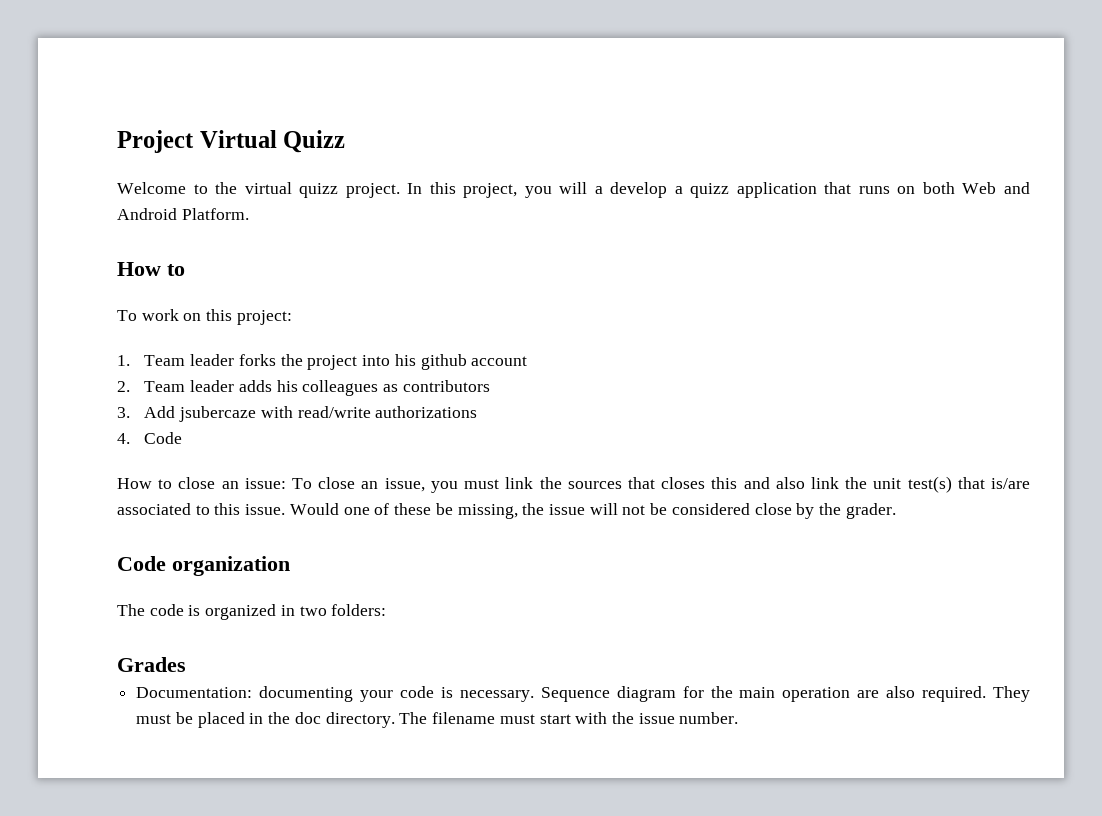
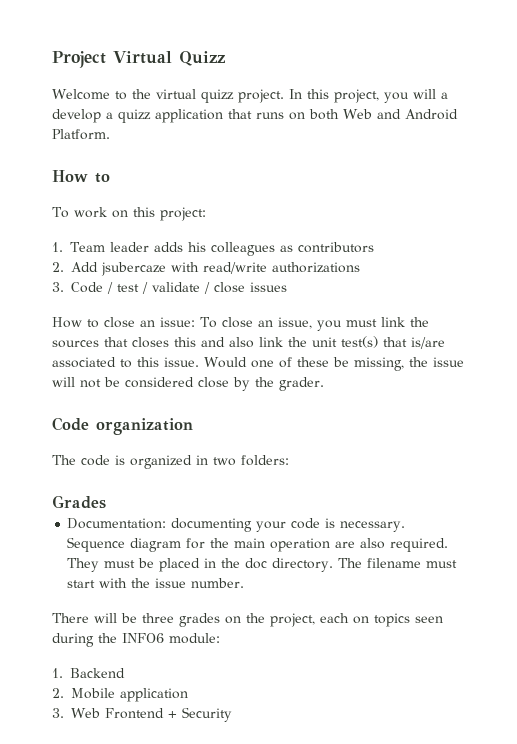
- 1. Team leader forks the project into his github account
- 2. Team leader adds his colleagues as contributors
+ 1. Team leader adds his colleagues as contributors
- 3. Add jsubercaze with read/write authorizations
+ 2. Add jsubercaze with read/write authorizations
- 4. Code
+ 3. Code / test / validate / close issues
+ There will be three grades on the project, each on topics seen during the INFO6 module:
+ 1. Backend
+ 2. Mobile application
+ 3. Web Frontend + Security

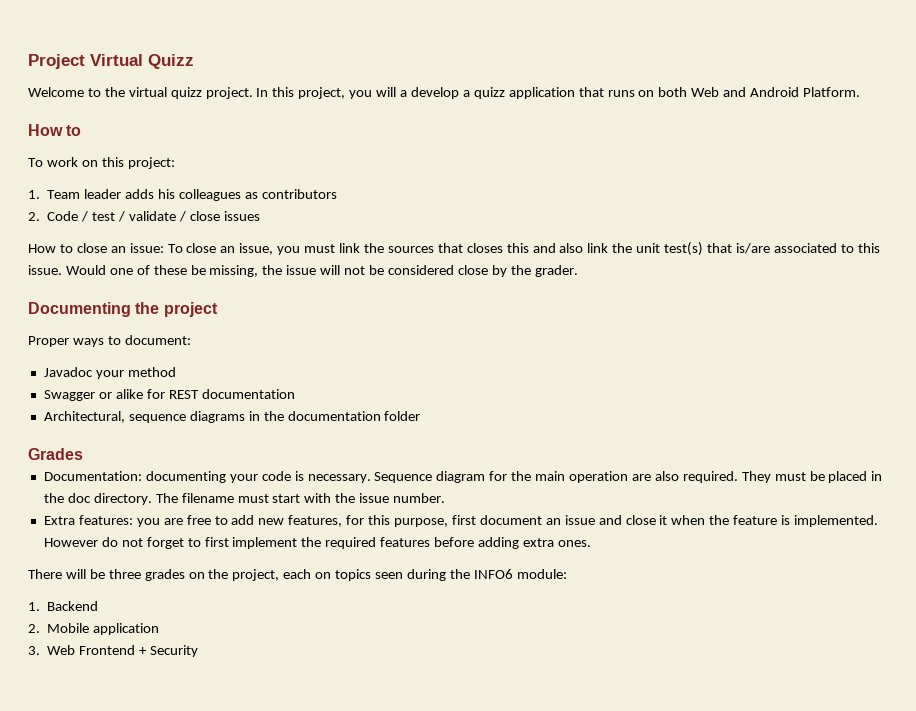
- 2. Add jsubercaze with read/write authorizations
- 3. Code / test / validate / close issues
+ 2. Code / test / validate / close issues
- Code organization
- The code is organized in two folders:
+ Documenting the project
+ Proper ways to document:
+ Javadoc your method
+ Swagger or alike for REST documentation
+ Architectural, sequence diagrams in the documentation folder
+ Extra features: you are free to add new features, for this purpose, first document an issue and close it when the feature is implemented. However do not forget to first implement the required features before adding extra ones.

